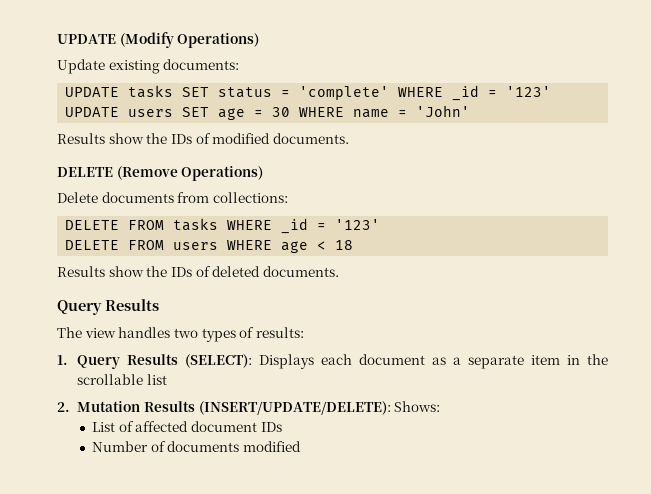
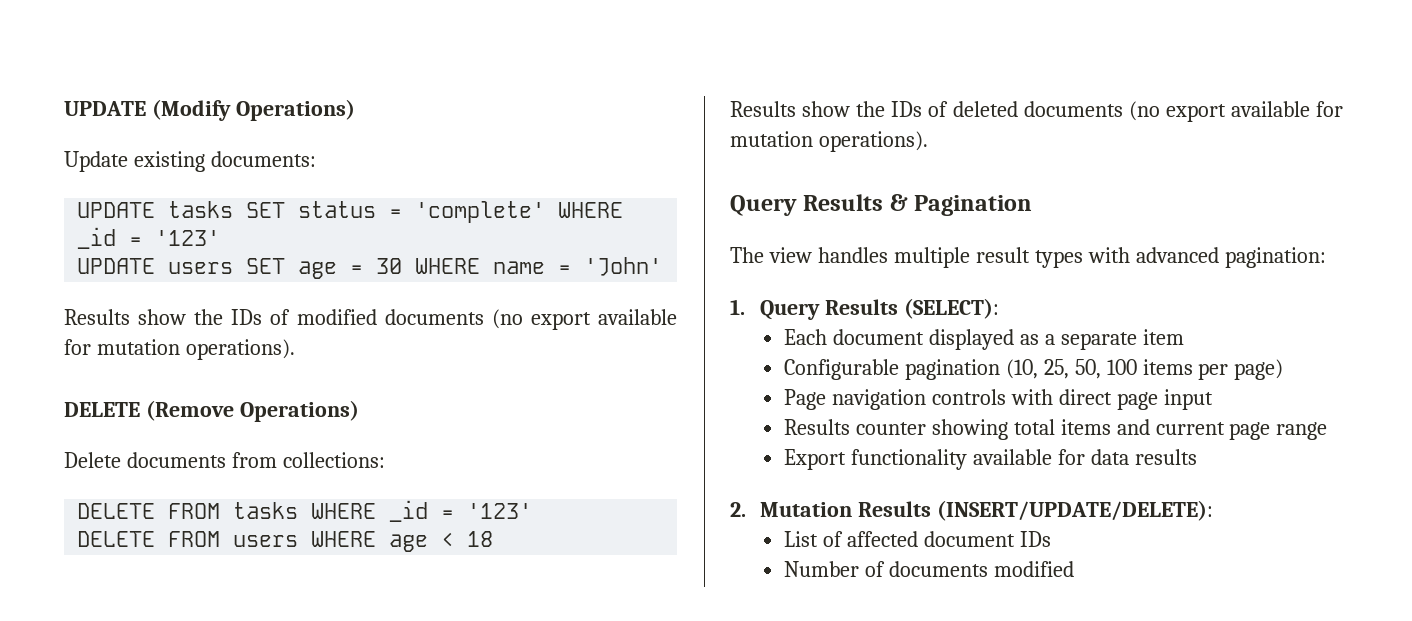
- Results show the IDs of modified documents.
+ Results show the IDs of modified documents (no export available for mutation operations).
- Results show the IDs of deleted documents.
- Query Results
+ Results show the IDs of deleted documents (no export available for mutation operations).
+ Query Results & Pagination
- The view handles two types of results:
+ The view handles multiple result types with advanced pagination:
- 1. Query Results (SELECT): Displays each document as a separate item in the scrollable list
+ 1. Query Results (SELECT):
+ Each document displayed as a separate item
+ Configurable pagination (10, 25, 50, 100 items per page)
+ Page navigation controls with direct page input
+ Results counter showing total items and current page range
+ Export functionality available for data results
- 2. Mutation Results (INSERT/UPDATE/DELETE): Shows:
+ 2. Mutation Results (INSERT/UPDATE/DELETE):

